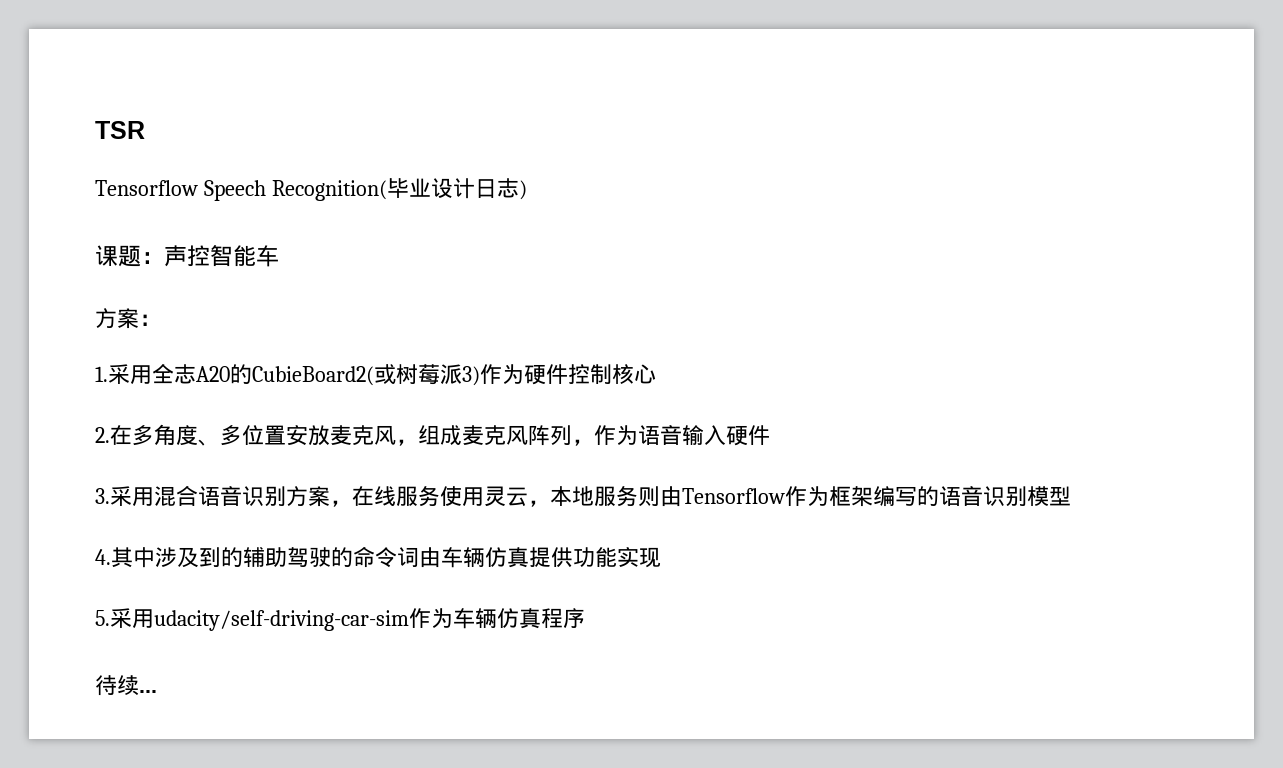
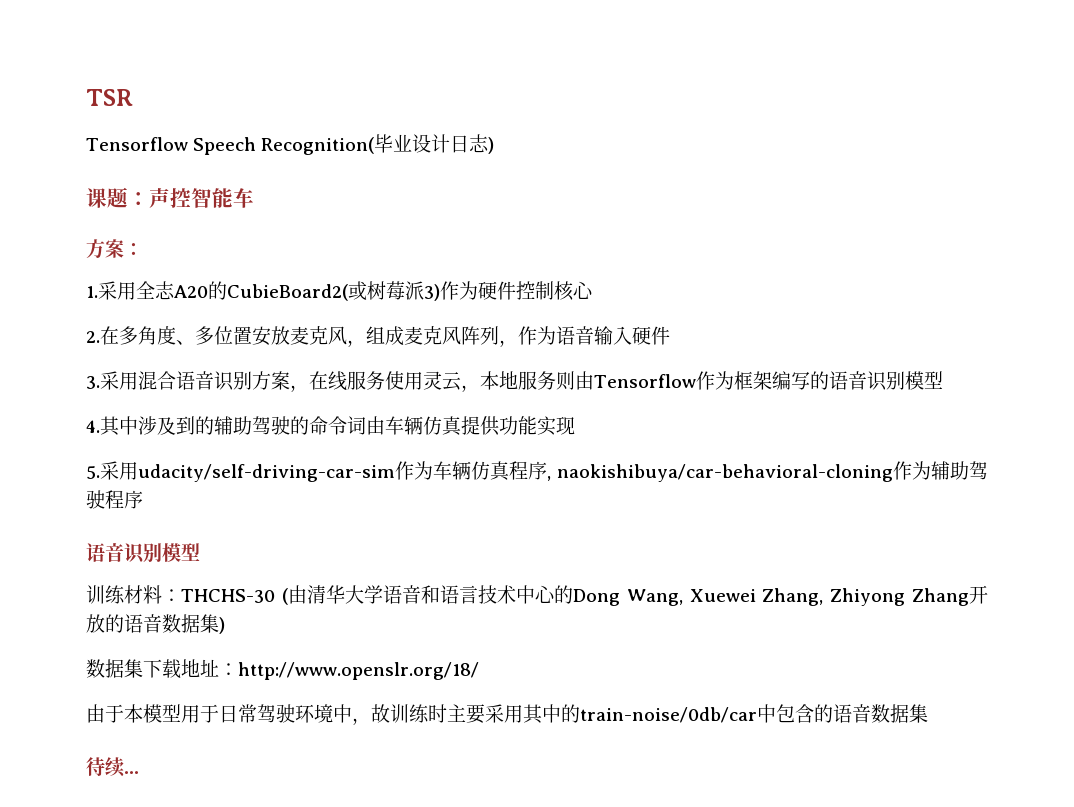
- 5.采用udacity/self-driving-car-sim作为车辆仿真程序
+ 5.采用udacity/self-driving-car-sim作为车辆仿真程序, naokishibuya/car-behavioral-cloning作为辅助驾驶程序
+ 语音识别模型
+ 训练材料：THCHS-30 (由清华大学语音和语言技术中心的Dong Wang, Xuewei Zhang, Zhiyong Zhang开放的语音数据集)
+ 数据集下载地址：http://www.openslr.org/18/
+ 由于本模型用于日常驾驶环境中，故训练时主要采用其中的train-noise/0db/car中包含的语音数据集

